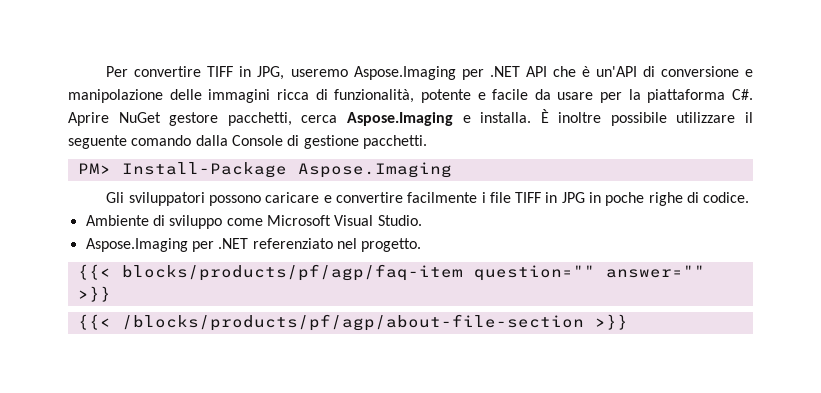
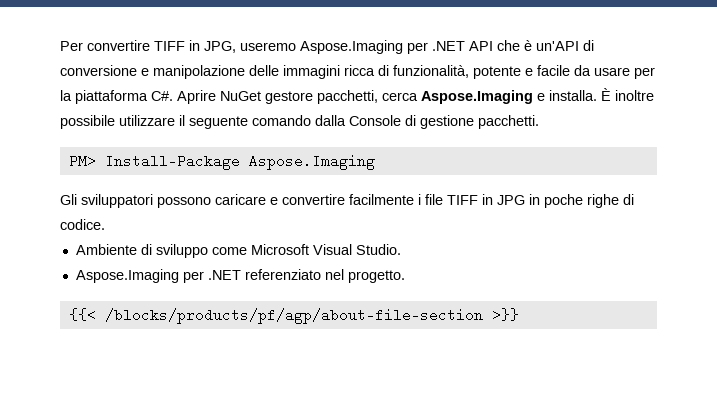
- {{< blocks/products/pf/agp/faq-item question="" answer="" >}}

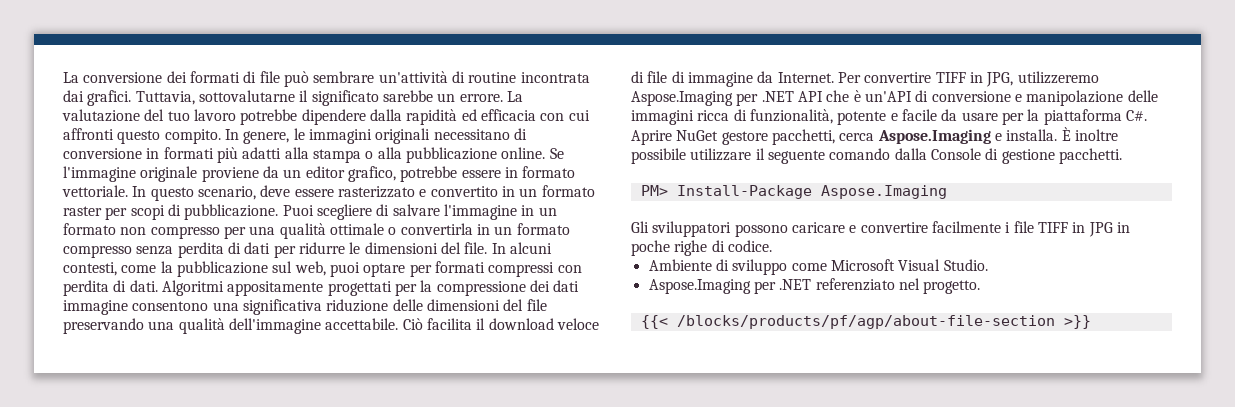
+ La conversione dei formati di file può sembrare un'attività di routine incontrata dai grafici. Tuttavia, sottovalutarne il significato sarebbe un errore. La valutazione del tuo lavoro potrebbe dipendere dalla rapidità ed efficacia con cui affronti questo compito. In genere, le immagini originali necessitano di conversione in formati più adatti alla stampa o alla pubblicazione online. Se l'immagine originale proviene da un editor grafico, potrebbe essere in formato vettoriale. In questo scenario, deve essere rasterizzato e convertito in un formato raster per scopi di pubblicazione. Puoi scegliere di salvare l'immagine in un formato non compresso per una qualità ottimale o convertirla in un formato compresso senza perdita di dati per ridurre le dimensioni del file. In alcuni contesti, come la pubblicazione sul web, puoi optare per formati compressi con perdita di dati. Algoritmi appositamente progettati per la compressione dei dati immagine consentono una significativa riduzione delle dimensioni del file preservando una qualità dell'immagine accettabile. Ciò facilita il download veloce di file di immagine da Internet.
- Per convertire TIFF in JPG, useremo Aspose.Imaging per .NET API che è un'API di conversione e manipolazione delle immagini ricca di funzionalità, potente e facile da usare per la piattaforma C#. Aprire NuGet gestore pacchetti, cerca Aspose.Imaging e installa.
+ Per convertire TIFF in JPG, utilizzeremo Aspose.Imaging per .NET API che è un'API di conversione e manipolazione delle immagini ricca di funzionalità, potente e facile da usare per la piattaforma C#. Aprire NuGet gestore pacchetti, cerca Aspose.Imaging e installa.

